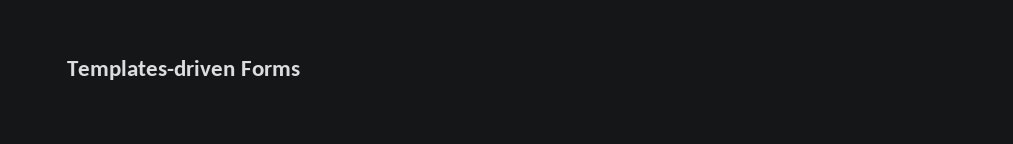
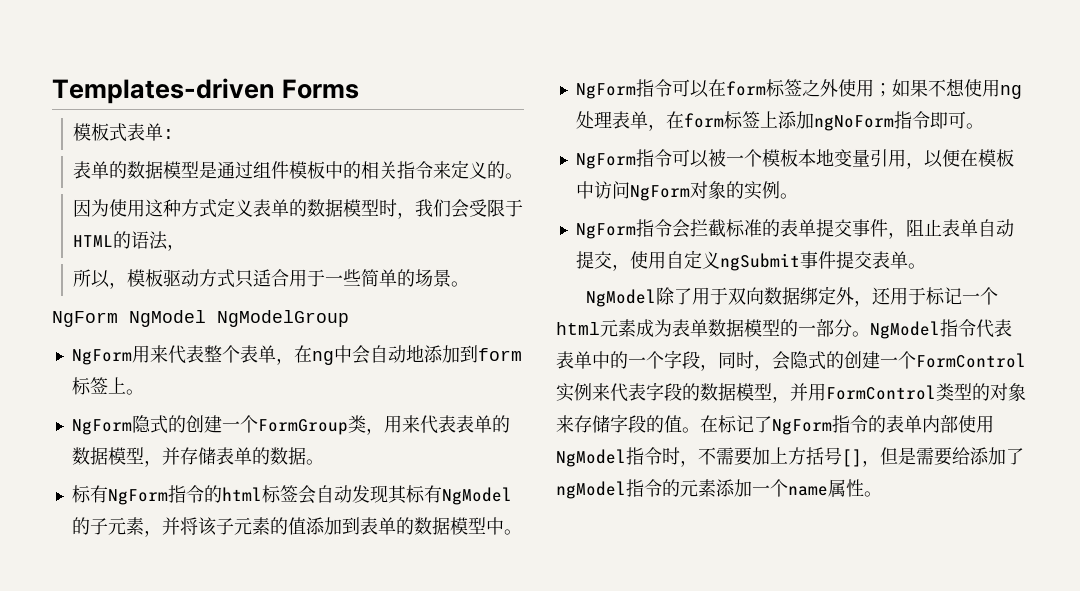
+ 模板式表单:
+ 表单的数据模型是通过组件模板中的相关指令来定义的。
+ 因为使用这种方式定义表单的数据模型时，我们会受限于HTML的语法，
+ 所以，模板驱动方式只适合用于一些简单的场景。
+ NgForm NgModel NgModelGroup
+ NgForm用来代表整个表单，在ng中会自动地添加到form标签上。
+ NgForm隐式的创建一个FormGroup类，用来代表表单的数据模型，并存储表单的数据。
+ 标有NgForm指令的html标签会自动发现其标有NgModel的子元素，并将该子元素的值添加到表单的数据模型中。
+ NgForm指令可以在form标签之外使用；如果不想使用ng处理表单，在form标签上添加ngNoForm指令即可。
+ NgForm指令可以被一个模板本地变量引用，以便在模板中访问NgForm对象的实例。
+ NgForm指令会拦截标准的表单提交事件，阻止表单自动提交，使用自定义ngSubmit事件提交表单。
+ NgModel除了用于双向数据绑定外，还用于标记一个html元素成为表单数据模型的一部分。NgModel指令代表表单中的一个字段，同时，会隐式的创建一个FormControl实例来代表字段的数据模型，并用FormControl类型的对象来存储字段的值。在标记了NgForm指令的表单内部使用NgModel指令时，不需要加上方括号[]，但是需要给添加了ngModel指令的元素添加一个name属性。

